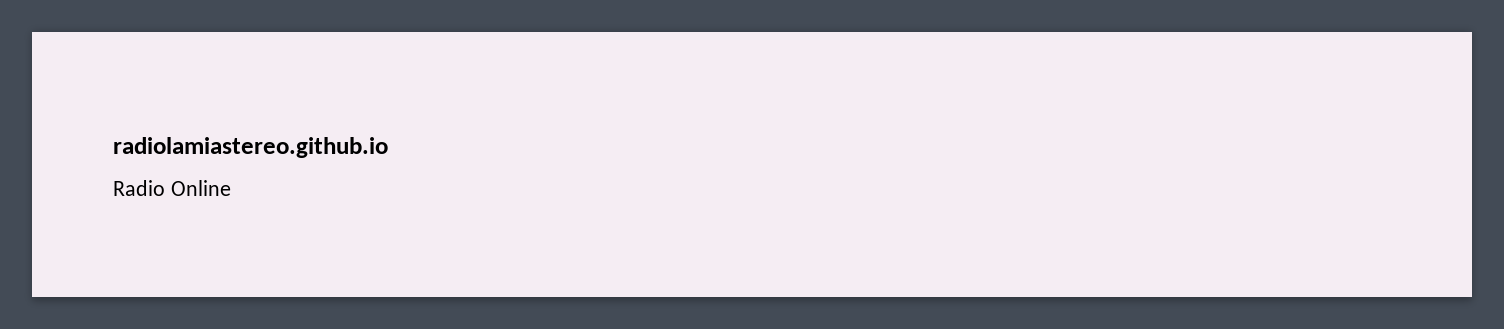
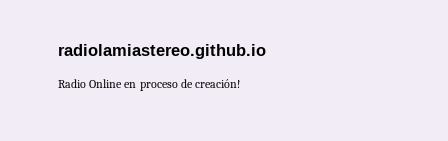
- Radio Online
+ Radio Online en proceso de creación!

